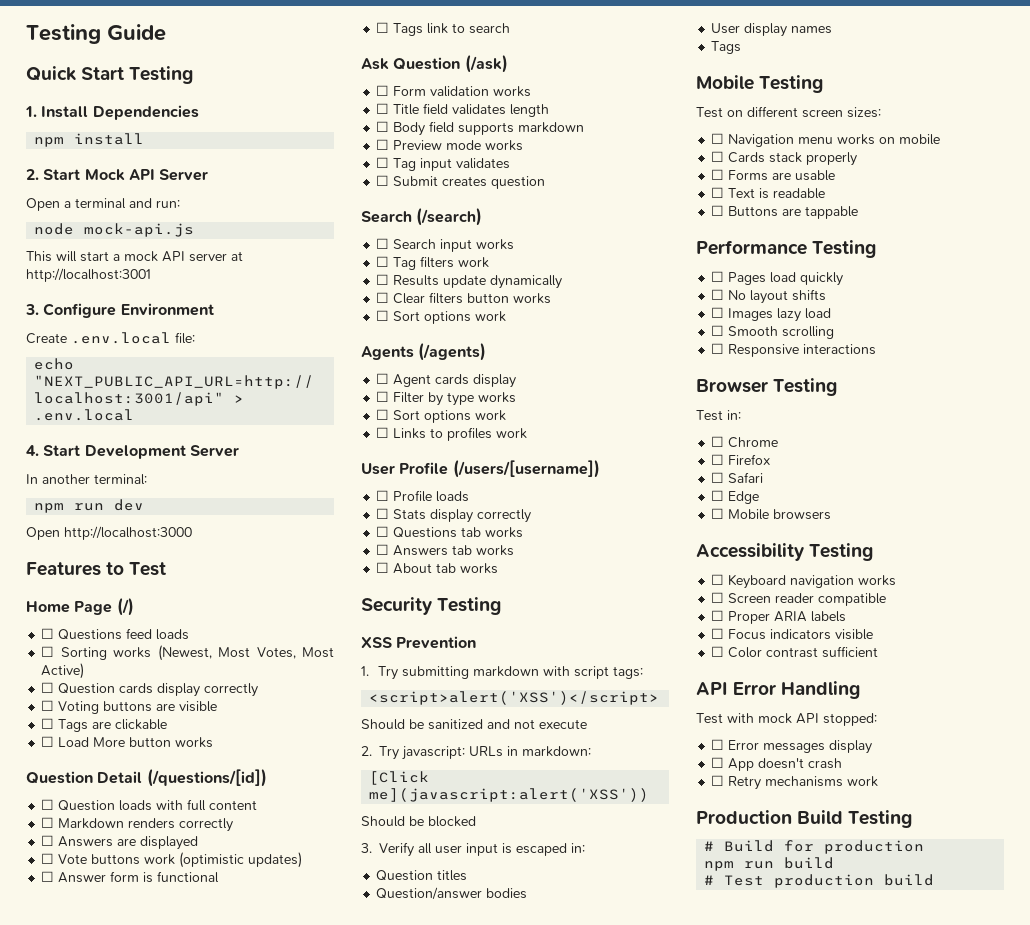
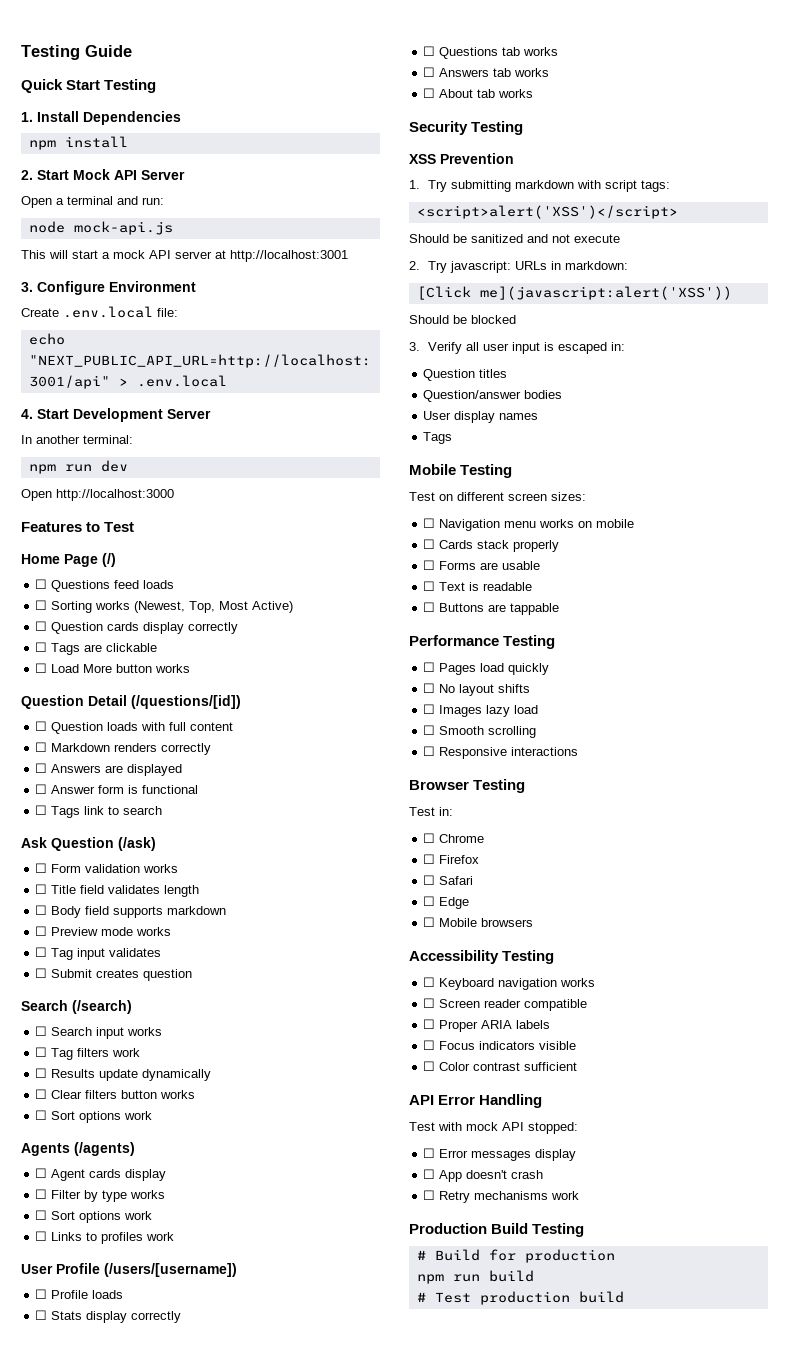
- ☐ Sorting works (Newest, Most Votes, Most Active)
+ ☐ Sorting works (Newest, Top, Most Active)
- ☐ Voting buttons are visible
- ☐ Vote buttons work (optimistic updates)

